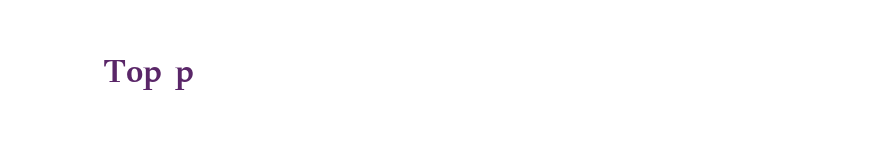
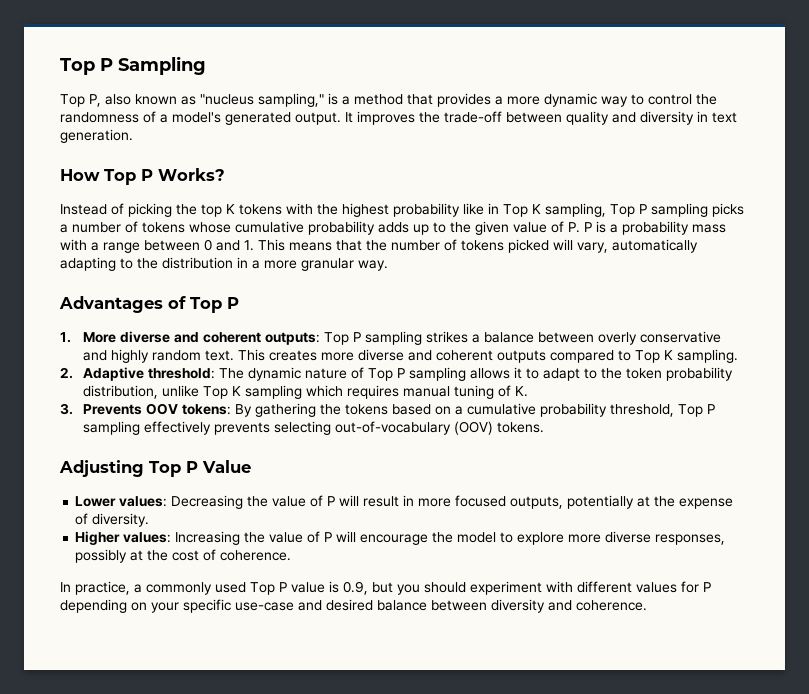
- Top p
+ Top P Sampling
+ Top P, also known as "nucleus sampling," is a method that provides a more dynamic way to control the randomness of a model's generated output. It improves the trade-off between quality and diversity in text generation.
+ How Top P Works?
+ Instead of picking the top K tokens with the highest probability like in Top K sampling, Top P sampling picks a number of tokens whose cumulative probability adds up to the given value of P. P is a probability mass with a range between 0 and 1. This means that the number of tokens picked will vary, automatically adapting to the distribution in a more granular way.
+ Advantages of Top P
+ 1. More diverse and coherent outputs: Top P sampling strikes a balance between overly conservative and highly random text. This creates more diverse and coherent outputs compared to Top K sampling.
+ 2. Adaptive threshold: The dynamic nature of Top P sampling allows it to adapt to the token probability distribution, unlike Top K sampling which requires manual tuning of K.
+ 3. Prevents OOV tokens: By gathering the tokens based on a cumulative probability threshold, Top P sampling effectively prevents selecting out-of-vocabulary (OOV) tokens.
+ Adjusting Top P Value
+ Lower values: Decreasing the value of P will result in more focused outputs, potentially at the expense of diversity.
+ Higher values: Increasing the value of P will encourage the model to explore more diverse responses, possibly at the cost of coherence.
+ In practice, a commonly used Top P value is 0.9, but you should experiment with different values for P depending on your specific use-case and desired balance between diversity and coherence.

